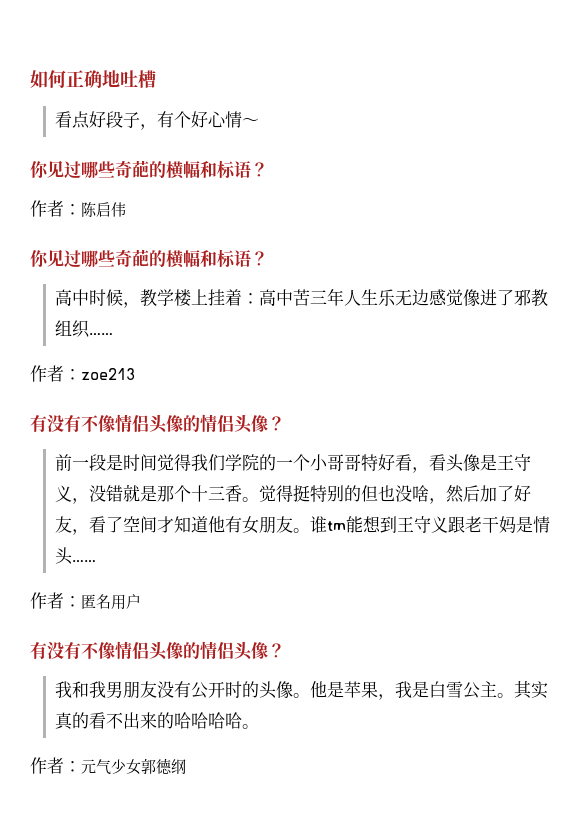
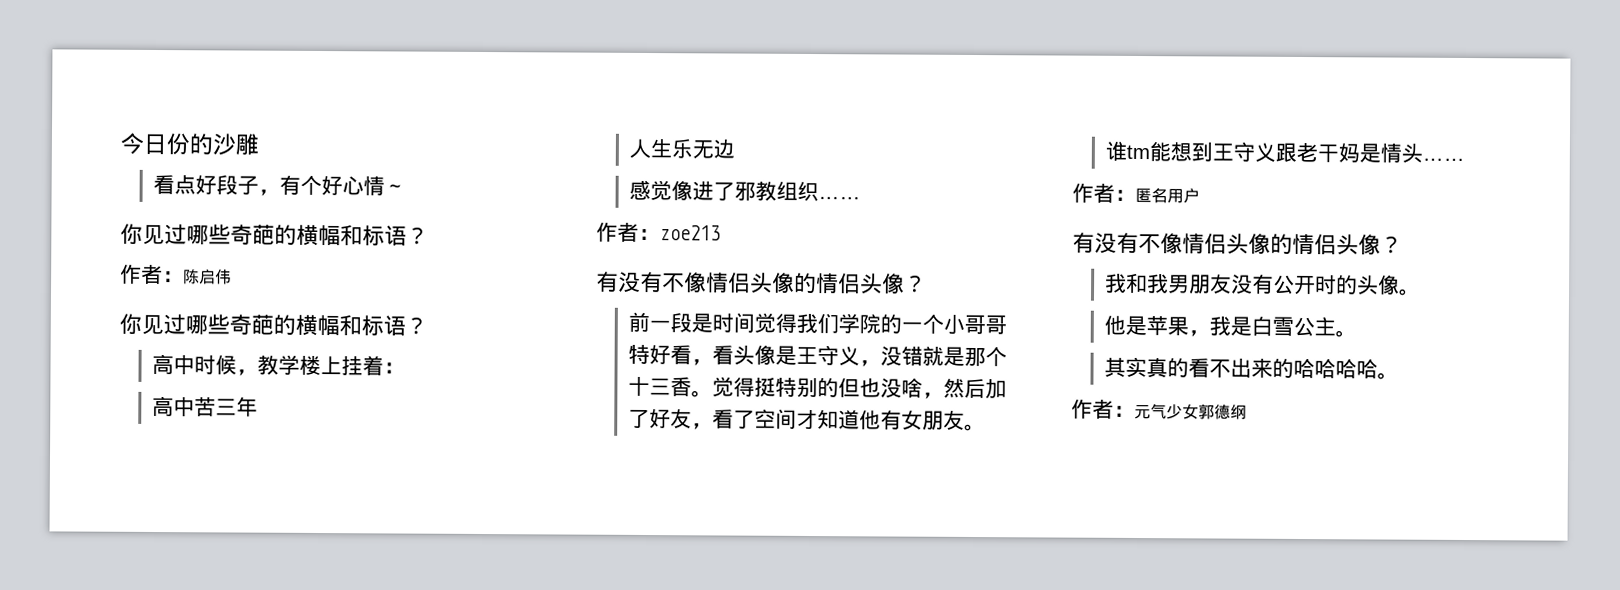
- 如何正确地吐槽
+ 今日份的沙雕
- 高中时候，教学楼上挂着：高中苦三年人生乐无边感觉像进了邪教组织……
+ 高中时候，教学楼上挂着：
+ 高中苦三年
+ 人生乐无边
+ 感觉像进了邪教组织……
- 觉得挺特别的但也没啥，然后加了好友，看了空间才知道他有女朋友。谁tm能想到王守义跟老干妈是情头……
+ 觉得挺特别的但也没啥，然后加了好友，看了空间才知道他有女朋友。
+ 谁tm能想到王守义跟老干妈是情头……
- 我和我男朋友没有公开时的头像。他是苹果，我是白雪公主。其实真的看不出来的哈哈哈哈。
+ 我和我男朋友没有公开时的头像。
+ 他是苹果，我是白雪公主。
+ 其实真的看不出来的哈哈哈哈。

